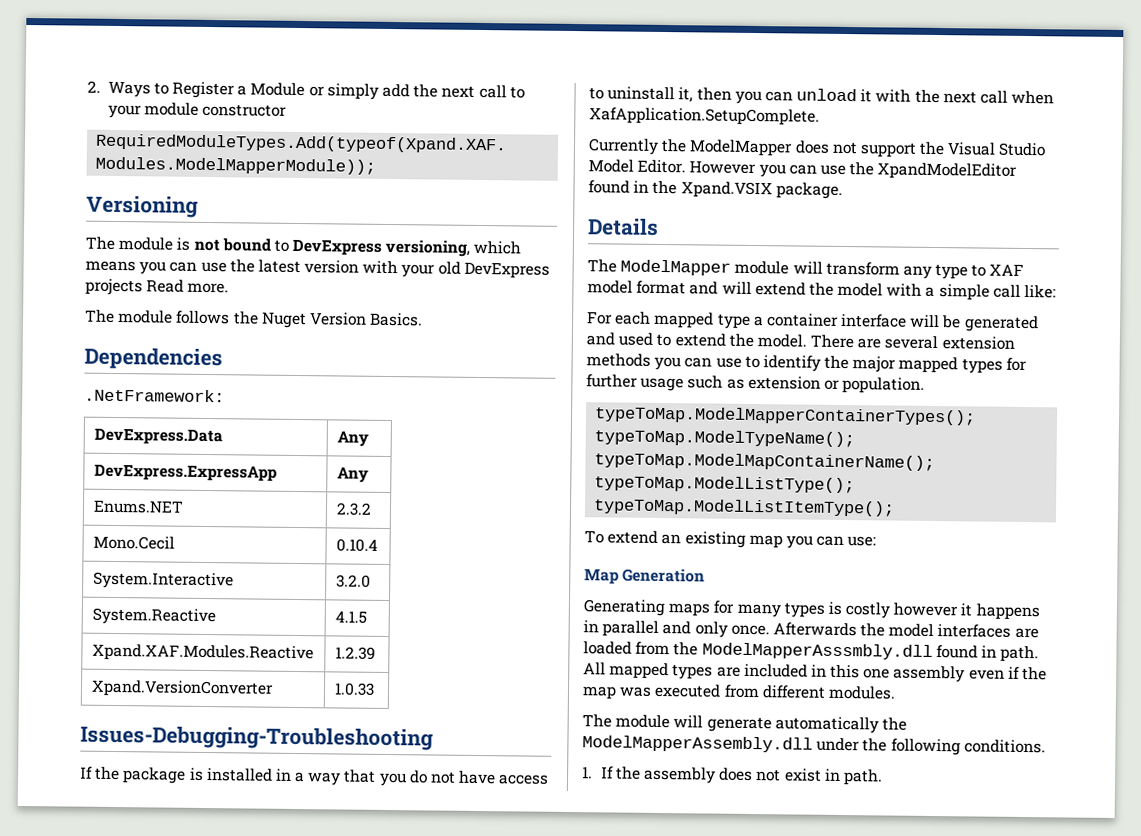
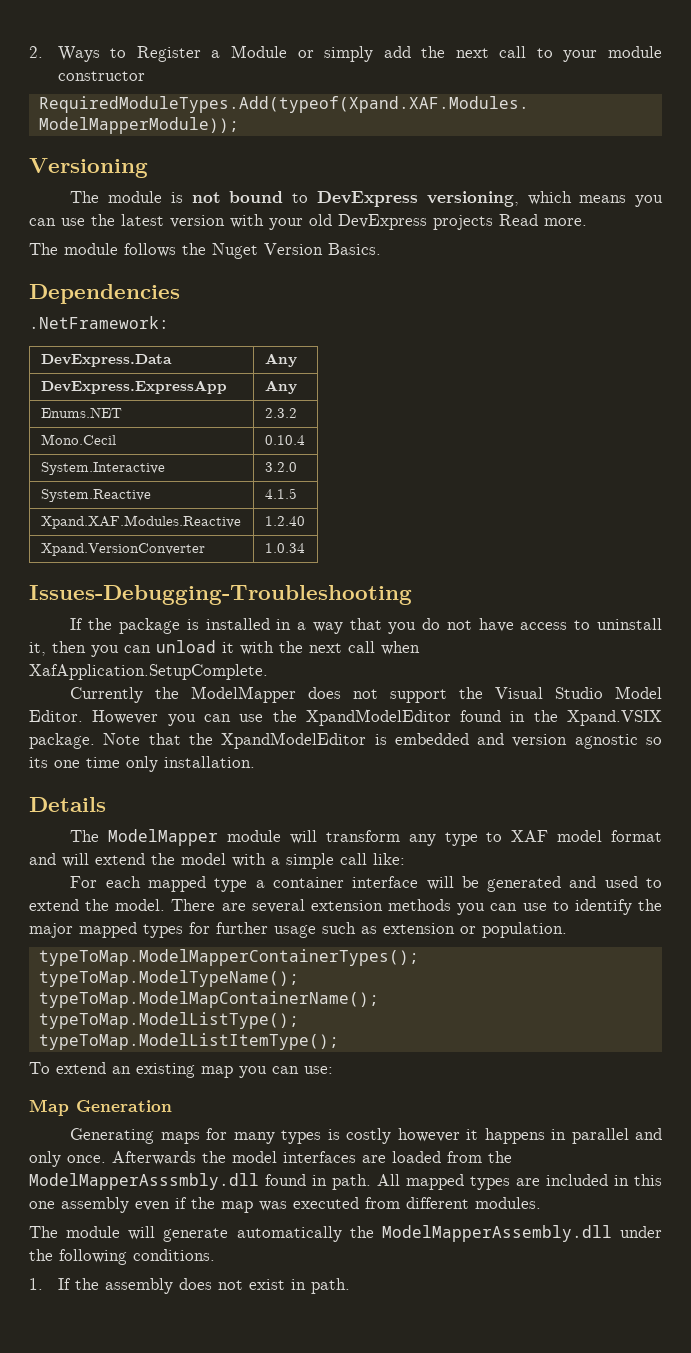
- Xpand.XAF.Modules.Reactive | 1.2.39
+ Xpand.XAF.Modules.Reactive | 1.2.40
- Xpand.VersionConverter | 1.0.33
+ Xpand.VersionConverter | 1.0.34
+ Note that the XpandModelEditor is embedded and version agnostic so its one time only installation.

